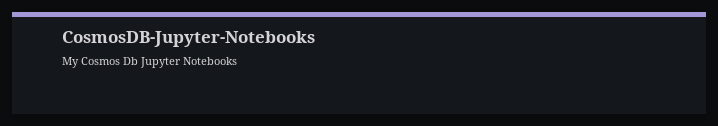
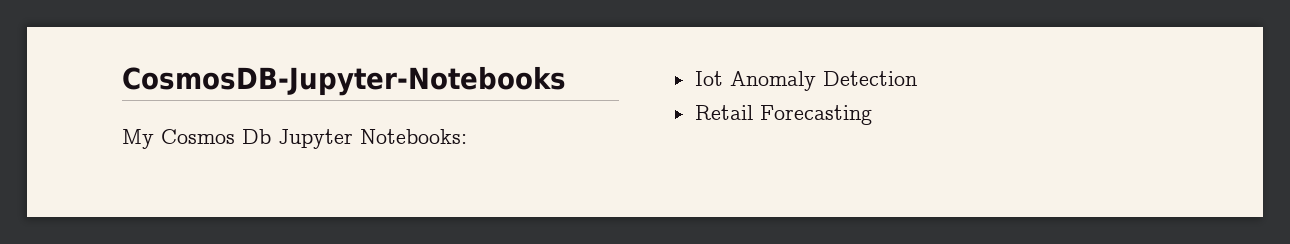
- My Cosmos Db Jupyter Notebooks
+ My Cosmos Db Jupyter Notebooks:
+ Iot Anomaly Detection
+ Retail Forecasting

